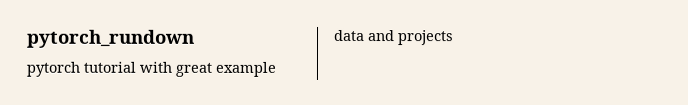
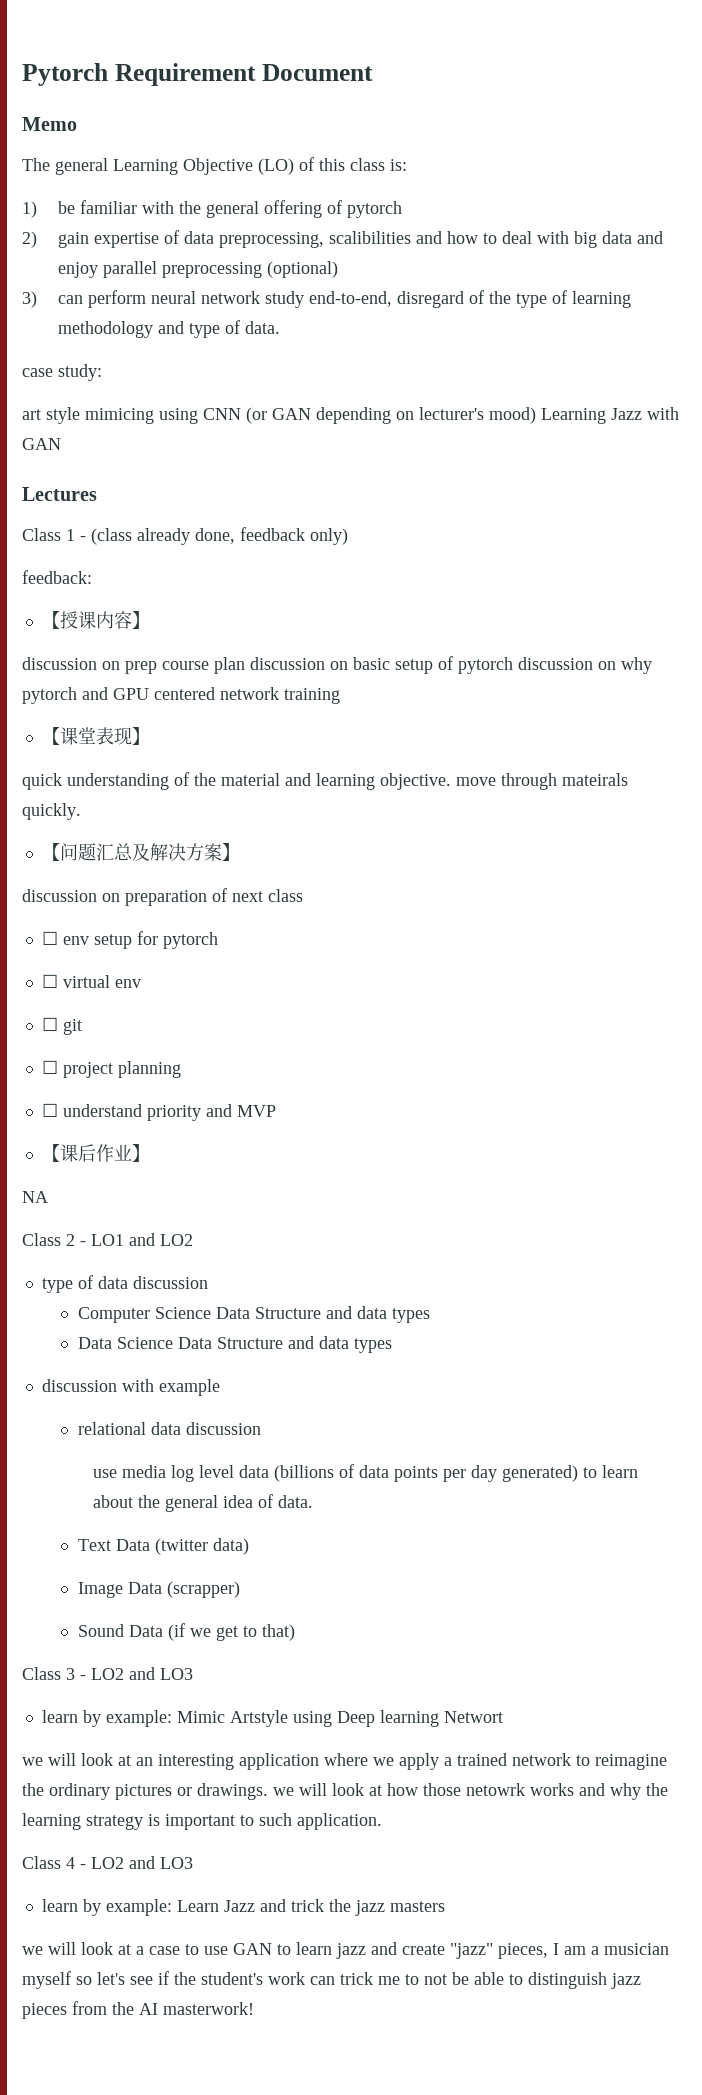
- pytorch_rundown
- pytorch tutorial with great example data and projects
+ Pytorch Requirement Document
+ Memo
+ The general Learning Objective (LO) of this class is:
+ 1) be familiar with the general offering of pytorch
+ 2) gain expertise of data preprocessing, scalibilities and how to deal with big data and enjoy parallel preprocessing (optional)
+ 3) can perform neural network study end-to-end, disregard of the type of learning methodology and type of data.
+ case study:
+ art style mimicing using CNN (or GAN depending on lecturer's mood) Learning Jazz with GAN
+ Lectures
+ Class 1 - (class already done, feedback only)
+ feedback:
+ 【授课内容】
+ discussion on prep course plan discussion on basic setup of pytorch discussion on why pytorch and GPU centered network training
+ 【课堂表现】
+ quick understanding of the material and learning objective. move through mateirals quickly.
+ 【问题汇总及解决方案】
+ discussion on preparation of next class
+ ☐ env setup for pytorch
+ ☐ virtual env
+ ☐ git
+ ☐ project planning
+ ☐ understand priority and MVP
+ 【课后作业】
+ NA
+ Class 2 - LO1 and LO2
+ type of data discussion
+ Computer Science Data Structure and data types
+ Data Science Data Structure and data types
+ discussion with example
+ relational data discussion
+ use media log level data (billions of data points per day generated) to learn about the general idea of data.
+ Text Data (twitter data)
+ Image Data (scrapper)
+ Sound Data (if we get to that)
+ Class 3 - LO2 and LO3
+ learn by example: Mimic Artstyle using Deep learning Networt
+ we will look at an interesting application where we apply a trained network to reimagine the ordinary pictures or drawings. we will look at how those netowrk works and why the learning strategy is important to such application.
+ Class 4 - LO2 and LO3
+ learn by example: Learn Jazz and trick the jazz masters
+ we will look at a case to use GAN to learn jazz and create "jazz" pieces, I am a musician myself so let's see if the student's work can trick me to not be able to distinguish jazz pieces from the AI masterwork!

